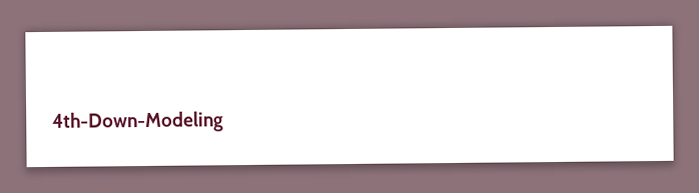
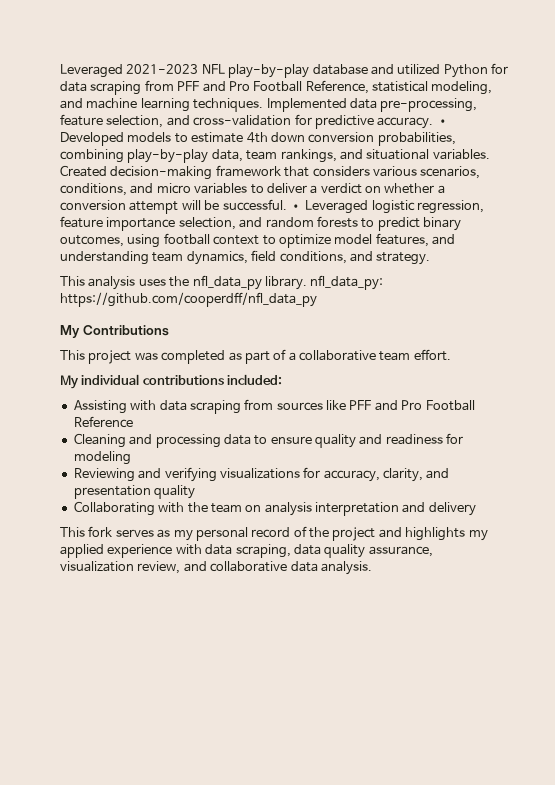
- 4th-Down-Modeling
+ Leveraged 2021-2023 NFL play-by-play database and utilized Python for data scraping from PFF and Pro Football Reference, statistical modeling, and machine learning techniques. Implemented data pre-processing, feature selection, and cross-validation for predictive accuracy. • Developed models to estimate 4th down conversion probabilities, combining play-by-play data, team rankings, and situational variables. Created decision-making framework that considers various scenarios, conditions, and micro variables to deliver a verdict on whether a conversion attempt will be successful. • Leveraged logistic regression, feature importance selection, and random forests to predict binary outcomes, using football context to optimize model features, and understanding team dynamics, field conditions, and strategy.
+ This analysis uses the nfl_data_py library. nfl_data_py: https://github.com/cooperdff/nfl_data_py
+ My Contributions
+ This project was completed as part of a collaborative team effort.
+ My individual contributions included:
+ Assisting with data scraping from sources like PFF and Pro Football Reference
+ Cleaning and processing data to ensure quality and readiness for modeling
+ Reviewing and verifying visualizations for accuracy, clarity, and presentation quality
+ Collaborating with the team on analysis interpretation and delivery
+ This fork serves as my personal record of the project and highlights my applied experience with data scraping, data quality assurance, visualization review, and collaborative data analysis.

